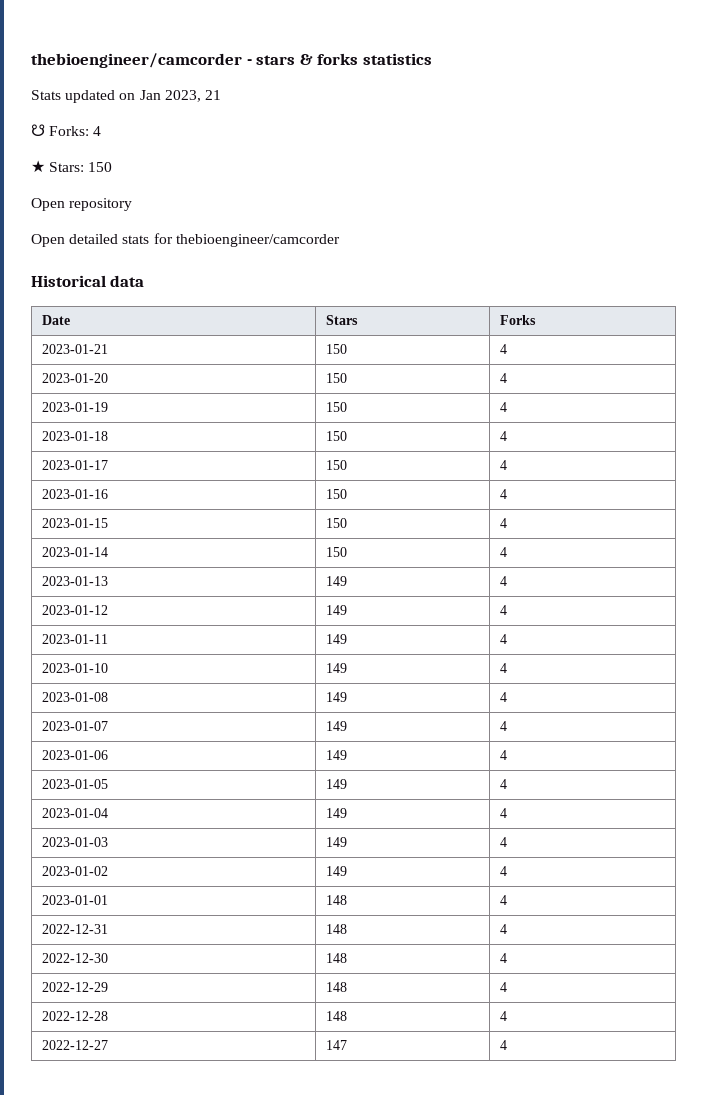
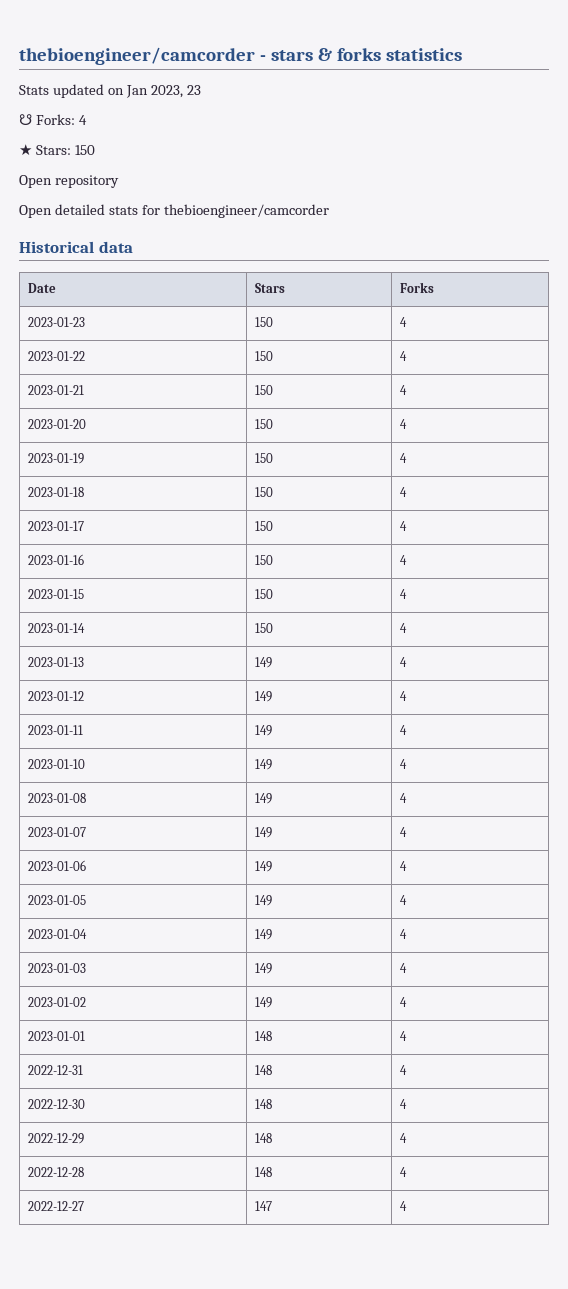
- Stats updated on Jan 2023, 21
+ Stats updated on Jan 2023, 23
+ 2023-01-23 | 150 | 4
+ 2023-01-22 | 150 | 4

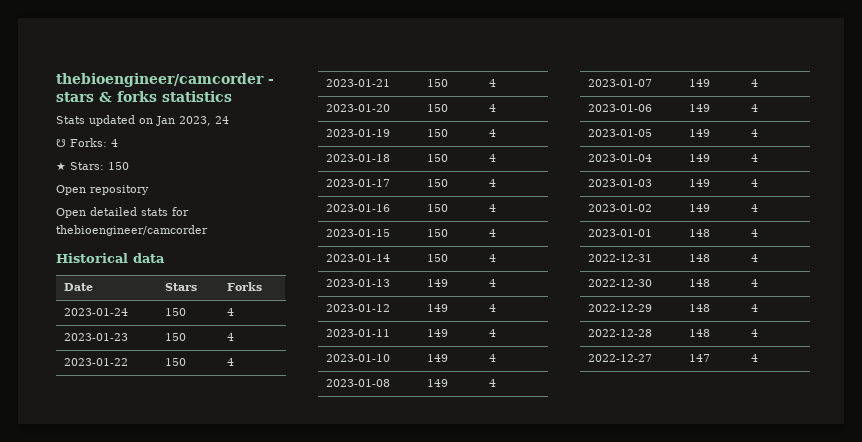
- Stats updated on Jan 2023, 23
+ Stats updated on Jan 2023, 24
+ 2023-01-24 | 150 | 4

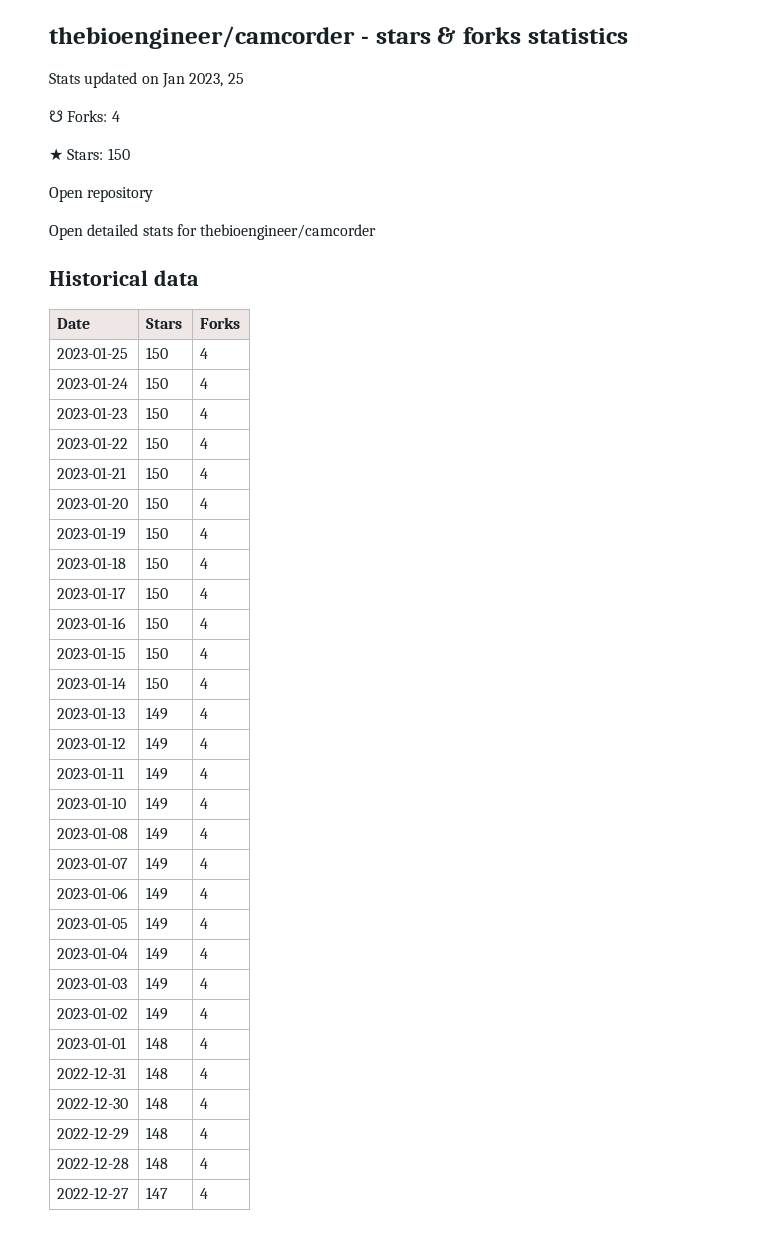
- Stats updated on Jan 2023, 24
+ Stats updated on Jan 2023, 25
+ 2023-01-25 | 150 | 4

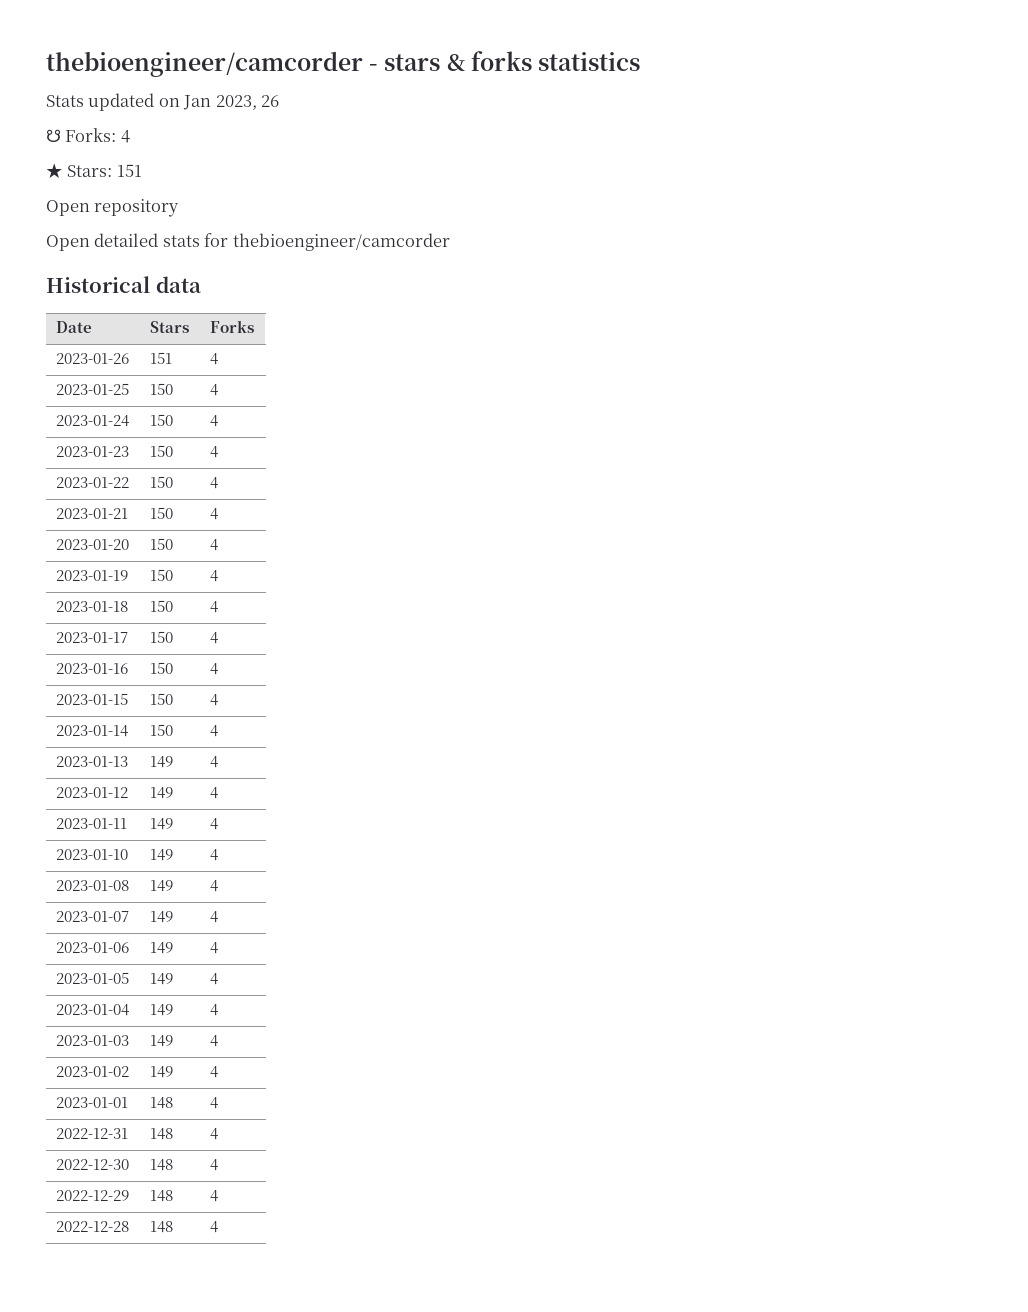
- Stats updated on Jan 2023, 25
+ Stats updated on Jan 2023, 26
- ★ Stars: 150
+ ★ Stars: 151
+ 2023-01-26 | 151 | 4
- 2022-12-27 | 147 | 4

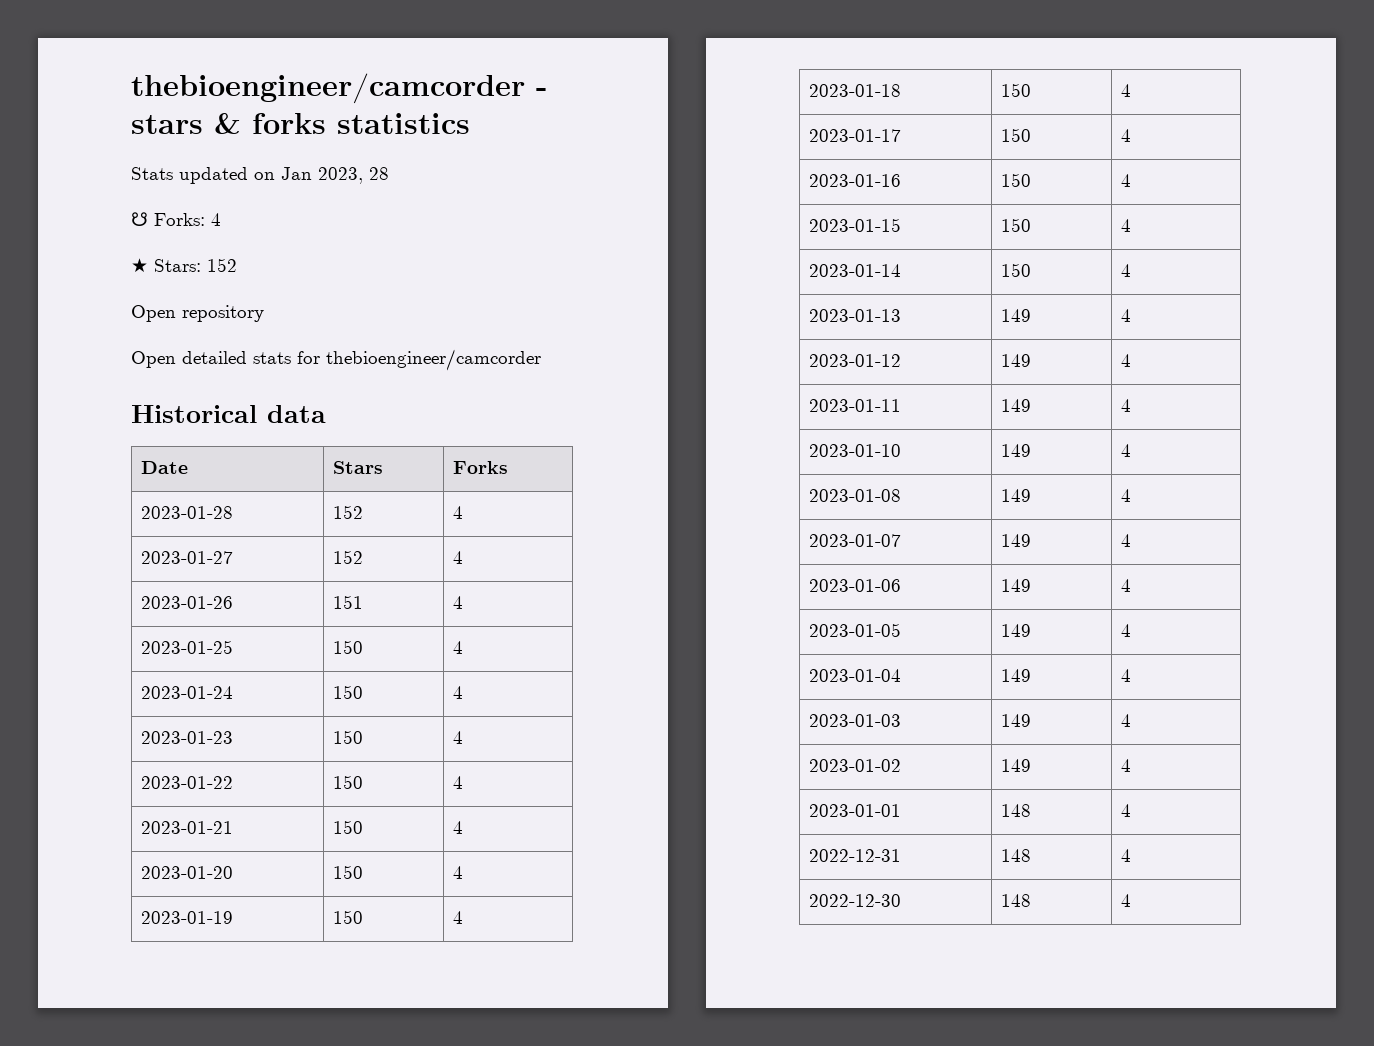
- Stats updated on Jan 2023, 26
+ Stats updated on Jan 2023, 28
- ★ Stars: 151
+ ★ Stars: 152
+ 2023-01-28 | 152 | 4
+ 2023-01-27 | 152 | 4
- 2022-12-29 | 148 | 4
- 2022-12-28 | 148 | 4

